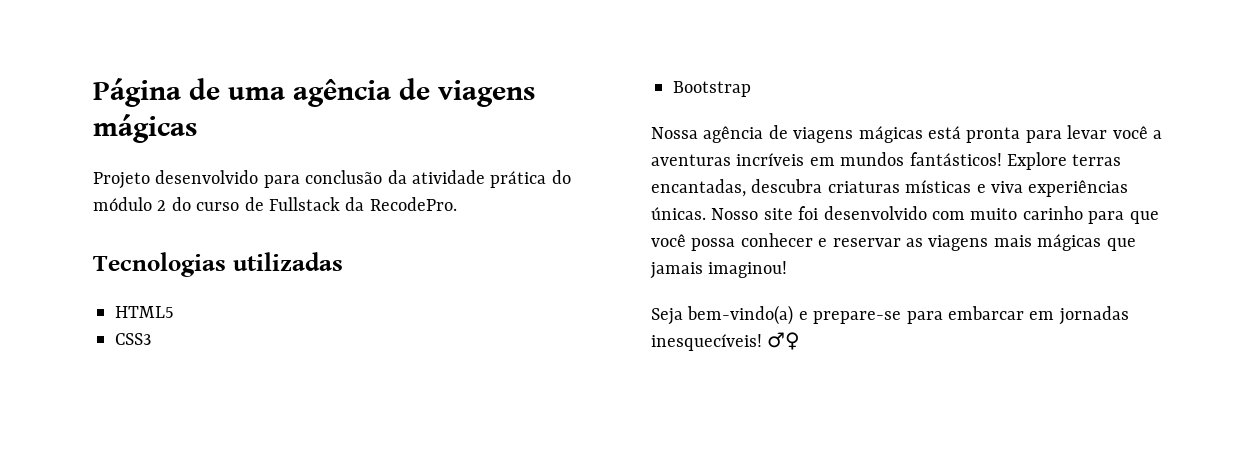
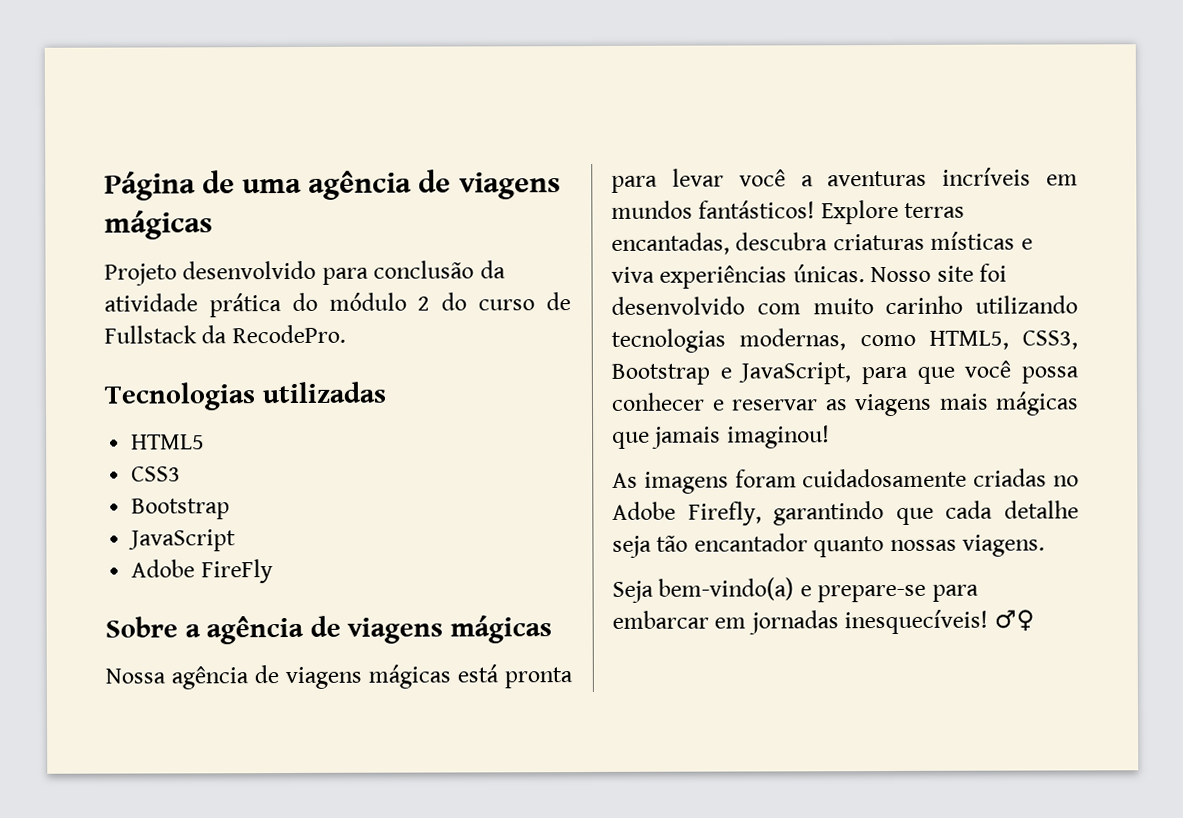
+ JavaScript
+ Adobe FireFly
+ Sobre a agência de viagens mágicas
- Nosso site foi desenvolvido com muito carinho para que você possa conhecer e reservar as viagens mais mágicas que jamais imaginou!
+ Nosso site foi desenvolvido com muito carinho utilizando tecnologias modernas, como HTML5, CSS3, Bootstrap e JavaScript, para que você possa conhecer e reservar as viagens mais mágicas que jamais imaginou!
+ As imagens foram cuidadosamente criadas no Adobe Firefly, garantindo que cada detalhe seja tão encantador quanto nossas viagens.

